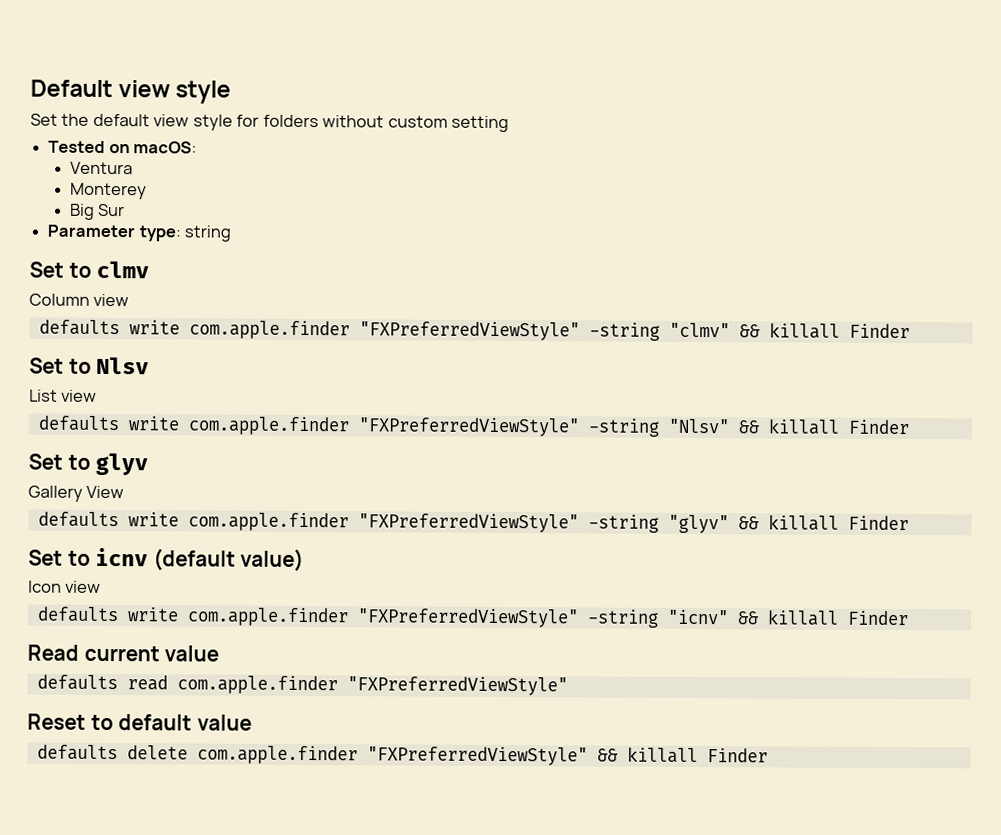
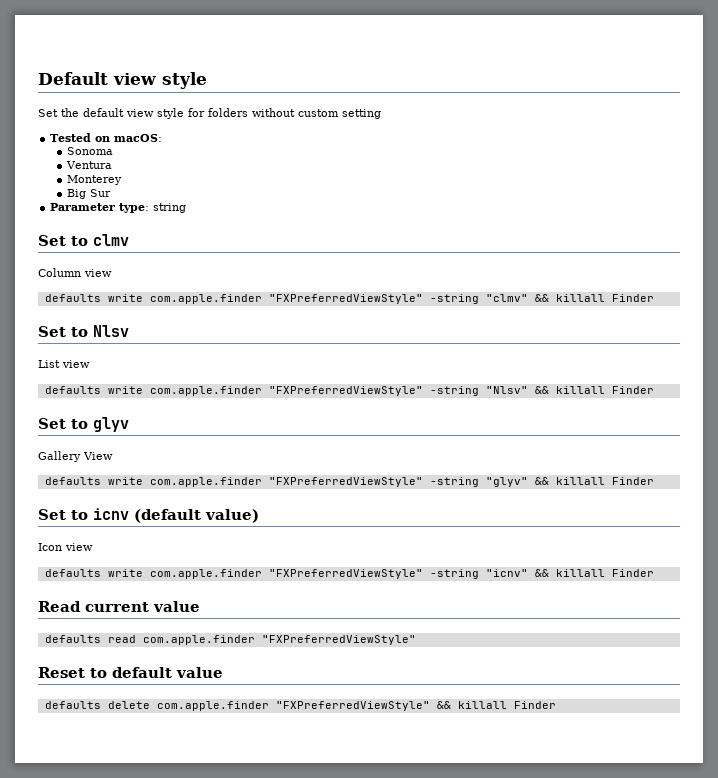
+ Sonoma

